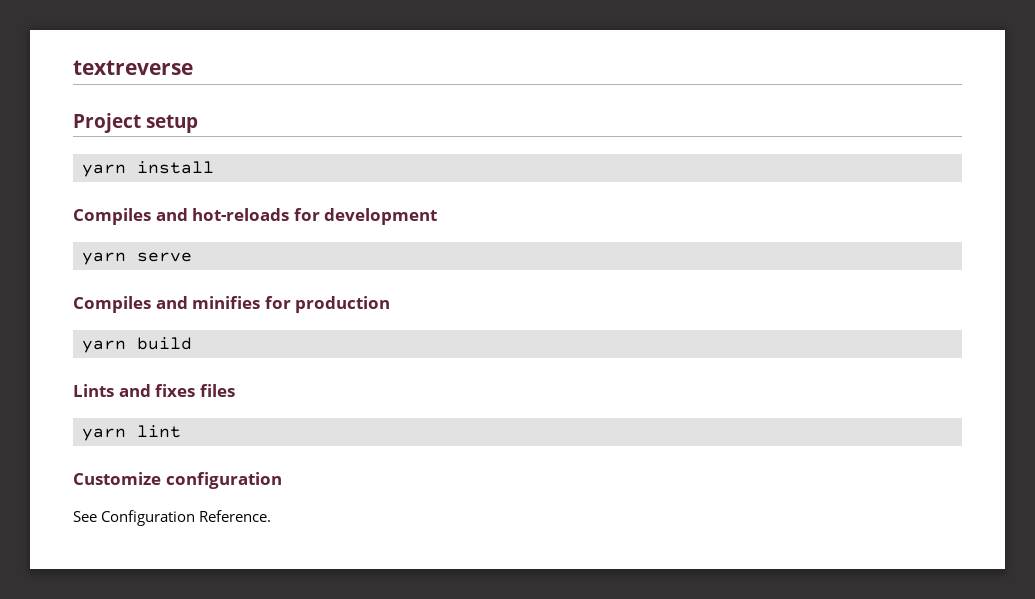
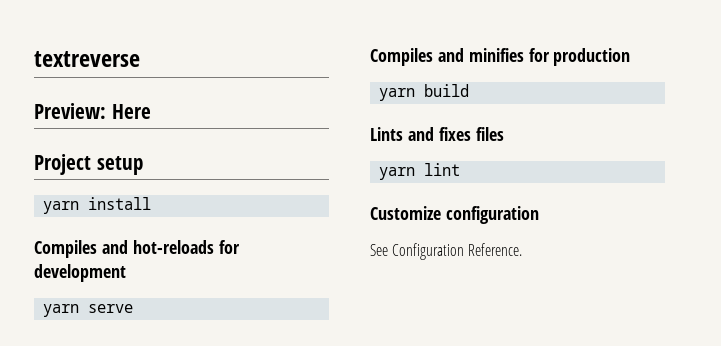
+ Preview: Here

